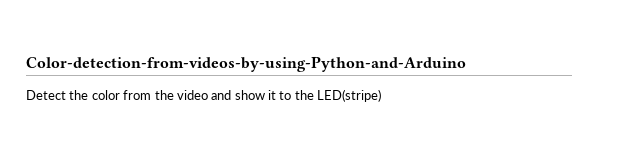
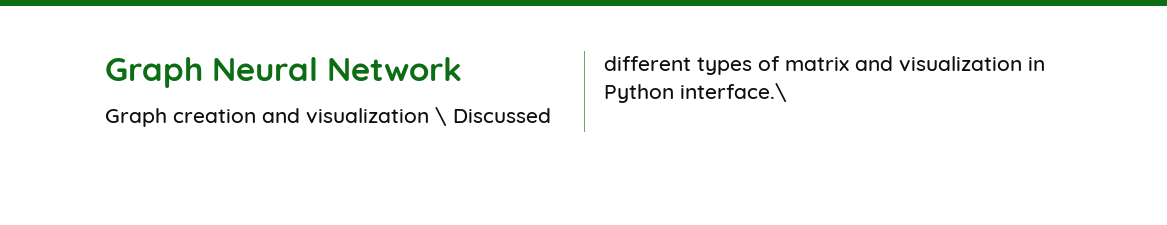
- Color-detection-from-videos-by-using-Python-and-Arduino
- Detect the color from the video and show it to the LED(stripe)
+ Graph Neural Network
+ Graph creation and visualization \ Discussed different types of matrix and visualization in Python interface.\

